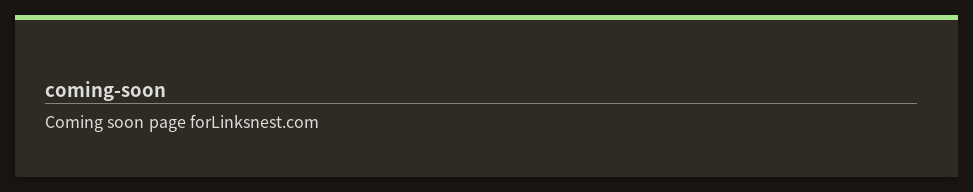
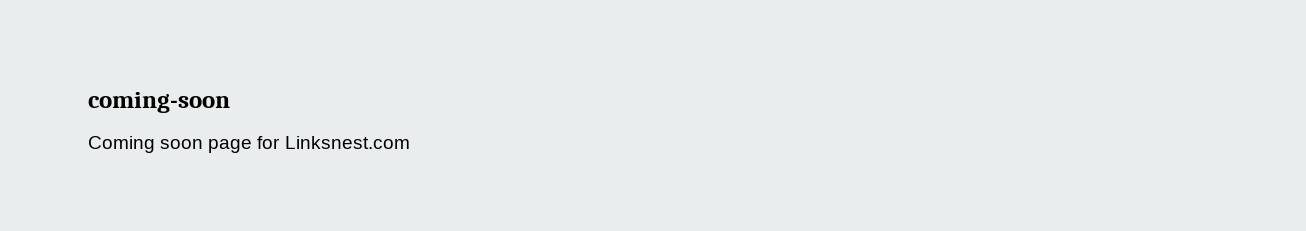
- Coming soon page forLinksnest.com
+ Coming soon page for Linksnest.com

